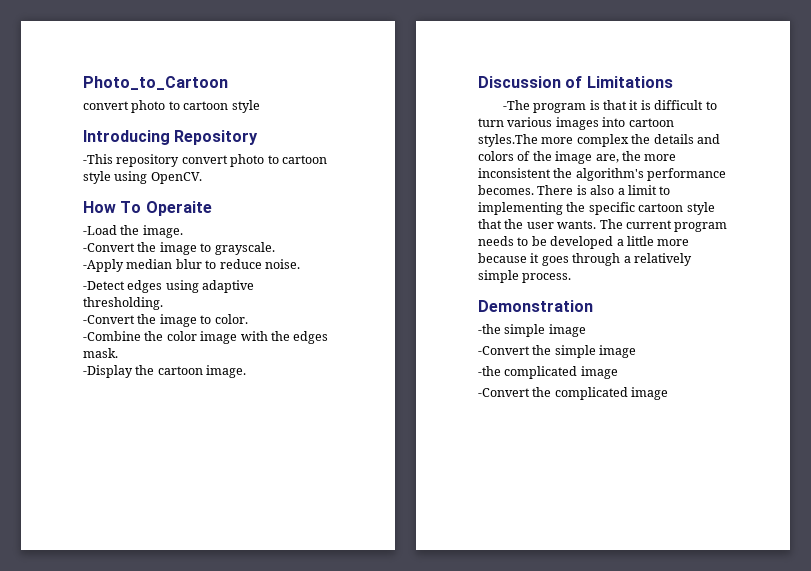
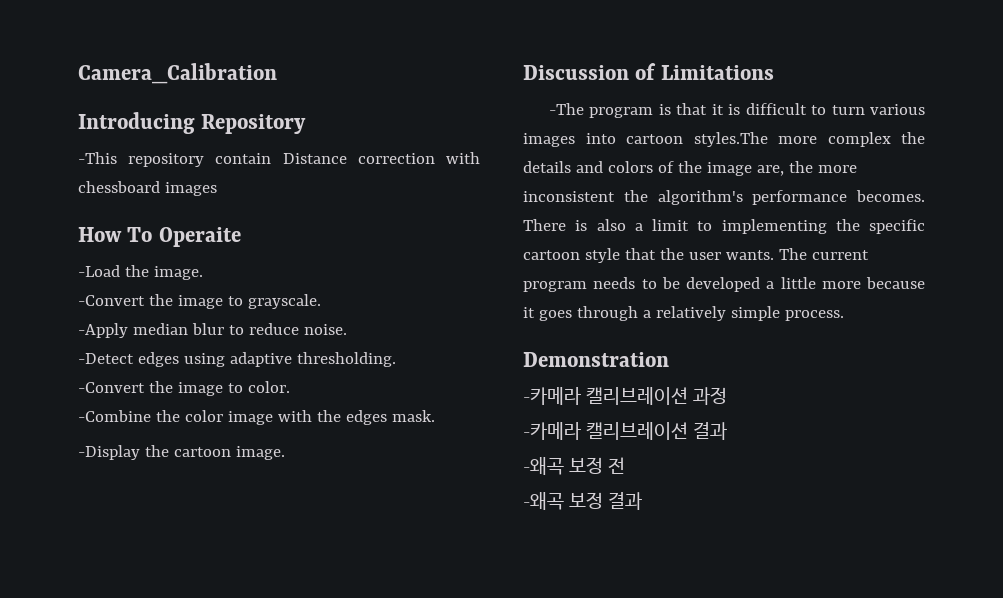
- Photo_to_Cartoon
- convert photo to cartoon style
+ Camera_Calibration
  Introducing Repository
- -This repository convert photo to cartoon style using OpenCV.
+ -This repository contain Distance correction with chessboard images
- -the simple image
- -Convert the simple image
- -the complicated image
- -Convert the complicated image
+ -카메라 캘리브레이션 과정
+ -카메라 캘리브레이션 결과
+ -왜곡 보정 전
+ -왜곡 보정 결과

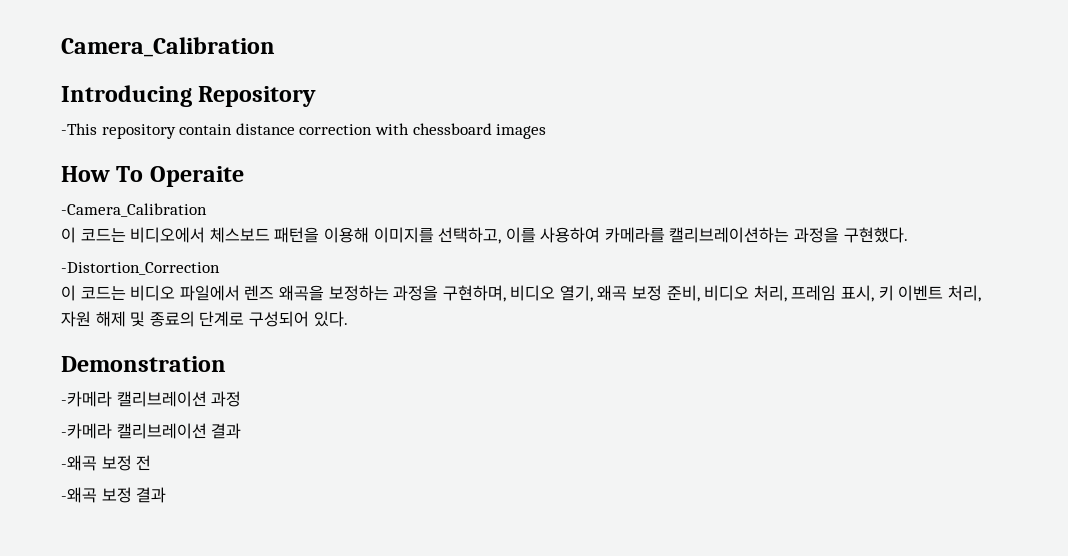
- -This repository contain Distance correction with chessboard images
+ -This repository contain distance correction with chessboard images
- -Load the image.
- -Convert the image to grayscale.
- -Apply median blur to reduce noise.
- -Detect edges using adaptive thresholding.
- -Convert the image to color.
- -Combine the color image with the edges mask.
- -Display the cartoon image.
- Discussion of Limitations
- -The program is that it is difficult to turn various images into cartoon styles.The more complex the details and colors of the image are, the more inconsistent the algorithm's performance becomes. There is also a limit to implementing the specific cartoon style that the user wants. The current program needs to be developed a little more because it goes through a relatively simple process.
+ -Camera_Calibration
+ 이 코드는 비디오에서 체스보드 패턴을 이용해 이미지를 선택하고, 이를 사용하여 카메라를 캘리브레이션하는 과정을 구현했다.
+ -Distortion_Correction
+ 이 코드는 비디오 파일에서 렌즈 왜곡을 보정하는 과정을 구현하며, 비디오 열기, 왜곡 보정 준비, 비디오 처리, 프레임 표시, 키 이벤트 처리, 자원 해제 및 종료의 단계로 구성되어 있다.

